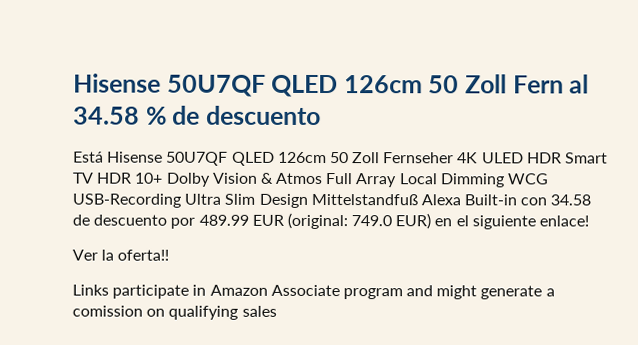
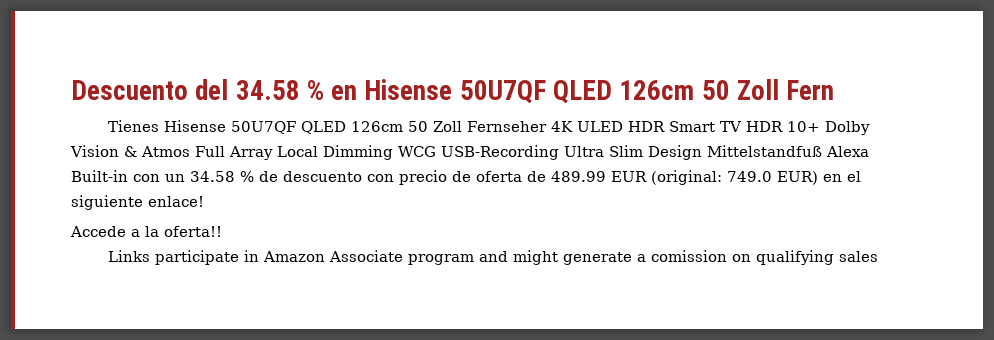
- Hisense 50U7QF QLED 126cm 50 Zoll Fern al 34.58 % de descuento
- Está Hisense 50U7QF QLED 126cm 50 Zoll Fernseher 4K ULED HDR Smart TV HDR 10+ Dolby Vision & Atmos Full Array Local Dimming WCG USB-Recording Ultra Slim Design Mittelstandfuß Alexa Built-in con 34.58 de descuento por 489.99 EUR (original: 749.0 EUR) en el siguiente enlace!
+ Descuento del 34.58 % en Hisense 50U7QF QLED 126cm 50 Zoll Fern
+ Tienes Hisense 50U7QF QLED 126cm 50 Zoll Fernseher 4K ULED HDR Smart TV HDR 10+ Dolby Vision & Atmos Full Array Local Dimming WCG USB-Recording Ultra Slim Design Mittelstandfuß Alexa Built-in con un 34.58 % de descuento con precio de oferta de 489.99 EUR (original: 749.0 EUR) en el siguiente enlace!
- Ver la oferta!!
+ Accede a la oferta!!

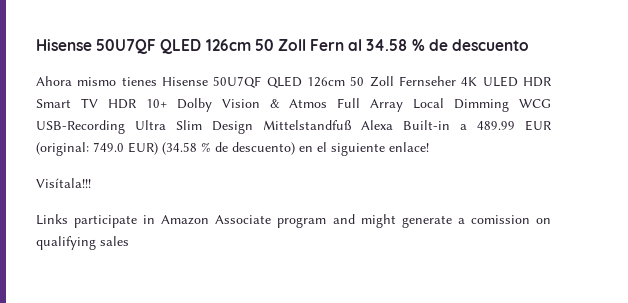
- Descuento del 34.58 % en Hisense 50U7QF QLED 126cm 50 Zoll Fern
- Tienes Hisense 50U7QF QLED 126cm 50 Zoll Fernseher 4K ULED HDR Smart TV HDR 10+ Dolby Vision & Atmos Full Array Local Dimming WCG USB-Recording Ultra Slim Design Mittelstandfuß Alexa Built-in con un 34.58 % de descuento con precio de oferta de 489.99 EUR (original: 749.0 EUR) en el siguiente enlace!
+ Hisense 50U7QF QLED 126cm 50 Zoll Fern al 34.58 % de descuento
+ Ahora mismo tienes Hisense 50U7QF QLED 126cm 50 Zoll Fernseher 4K ULED HDR Smart TV HDR 10+ Dolby Vision & Atmos Full Array Local Dimming WCG USB-Recording Ultra Slim Design Mittelstandfuß Alexa Built-in a 489.99 EUR (original: 749.0 EUR) (34.58 % de descuento) en el siguiente enlace!
- Accede a la oferta!!
+ Visítala!!!

